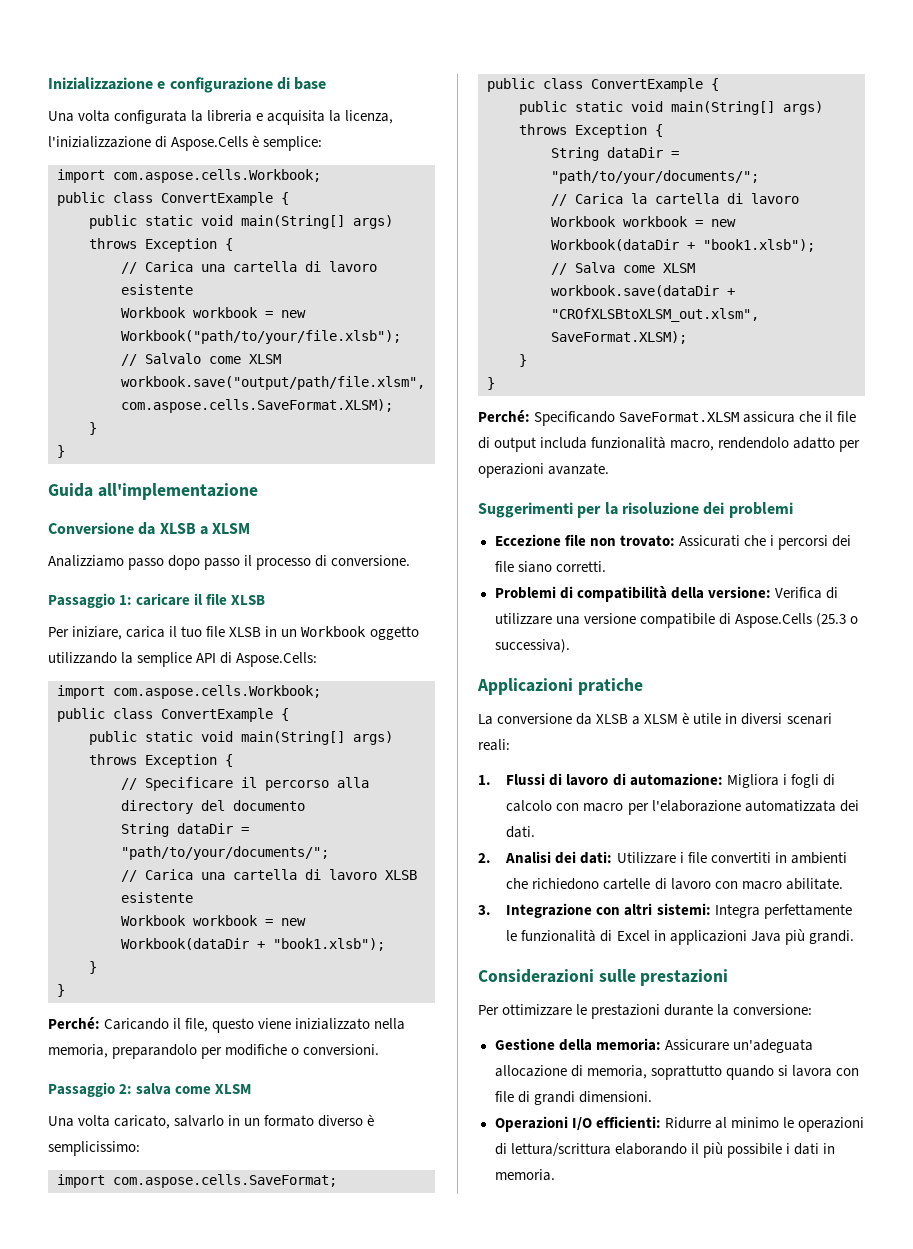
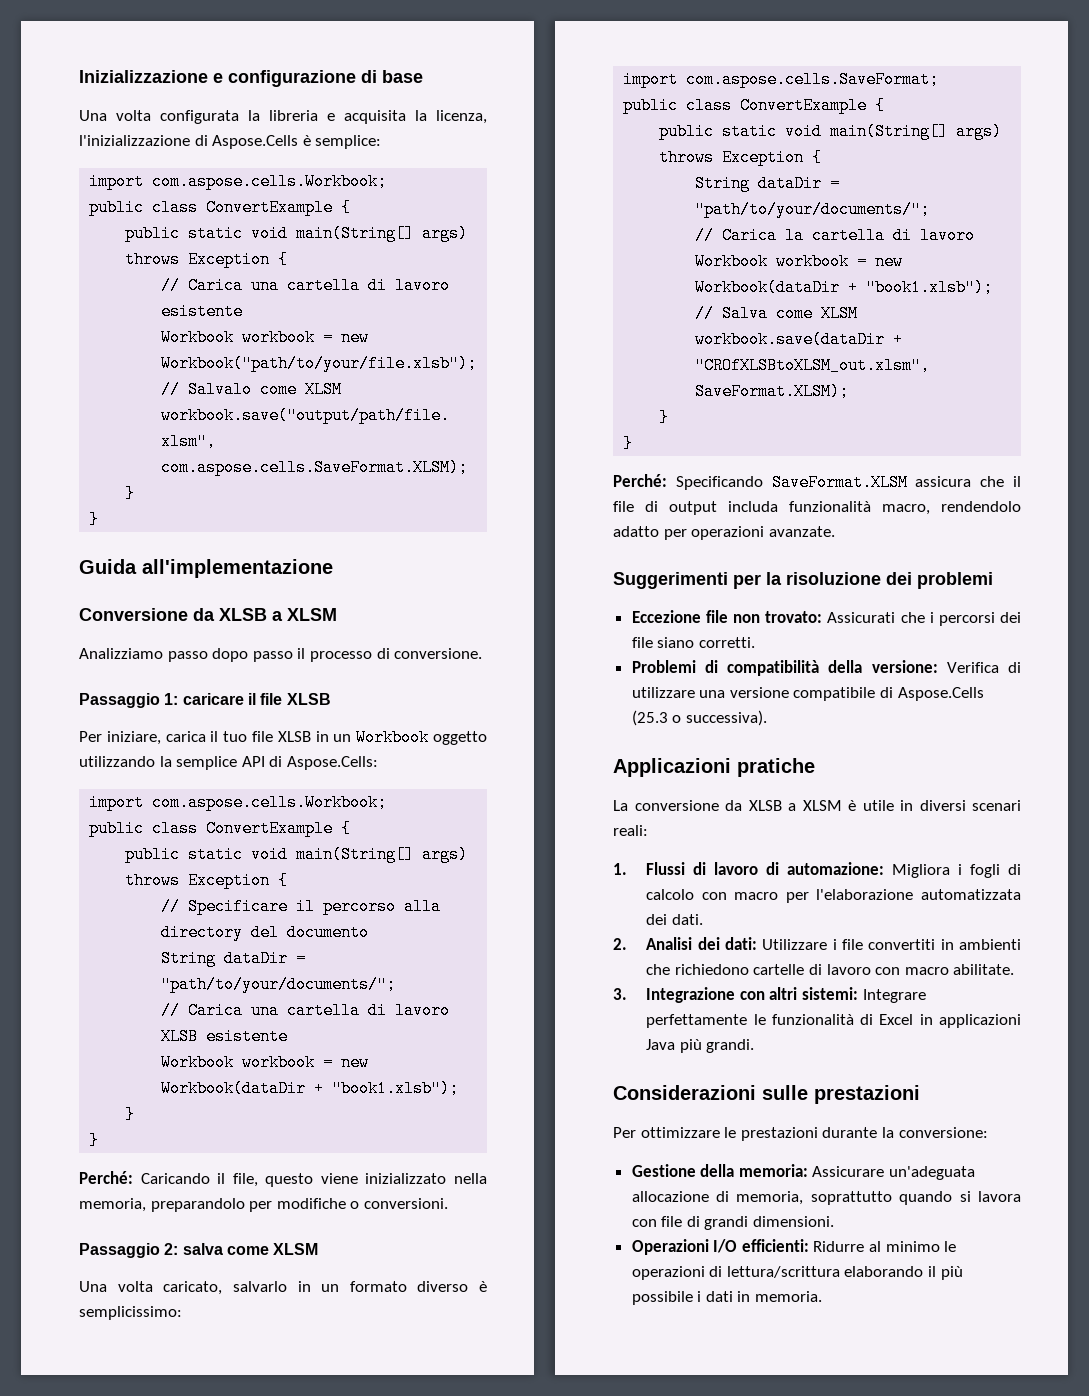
- 3. Integrazione con altri sistemi: Integra perfettamente le funzionalità di Excel in applicazioni Java più grandi.
+ 3. Integrazione con altri sistemi: Integrare perfettamente le funzionalità di Excel in applicazioni Java più grandi.

